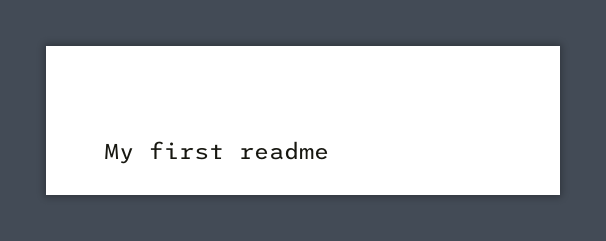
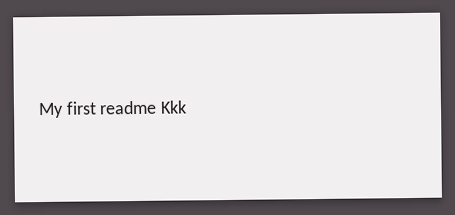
- My first readme
+ My first readme Kkk

